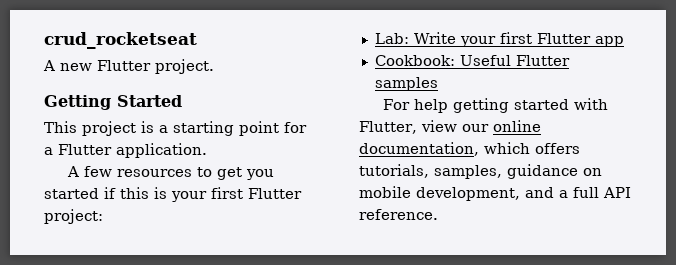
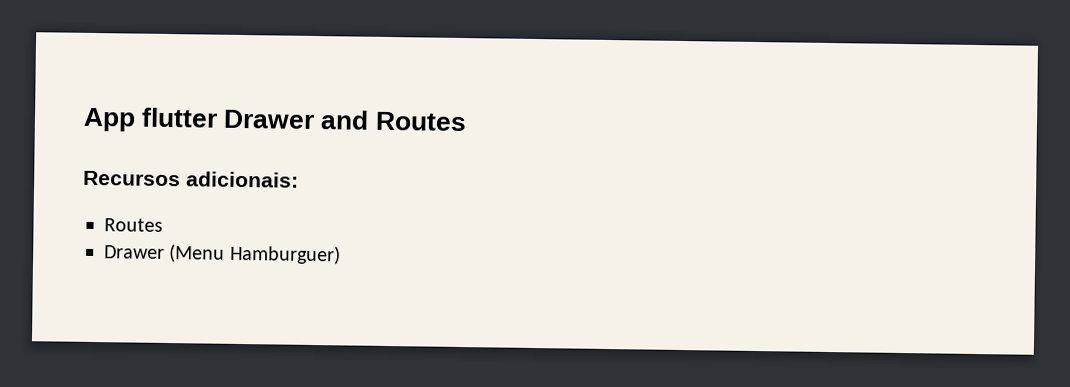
- crud_rocketseat
- A new Flutter project.
- Getting Started
- This project is a starting point for a Flutter application.
- A few resources to get you started if this is your first Flutter project:
- Lab: Write your first Flutter app
- Cookbook: Useful Flutter samples
- For help getting started with Flutter, view our online documentation, which offers tutorials, samples, guidance on mobile development, and a full API reference.
+ App flutter Drawer and Routes
+ Recursos adicionais:
+ Routes
+ Drawer (Menu Hamburguer)

